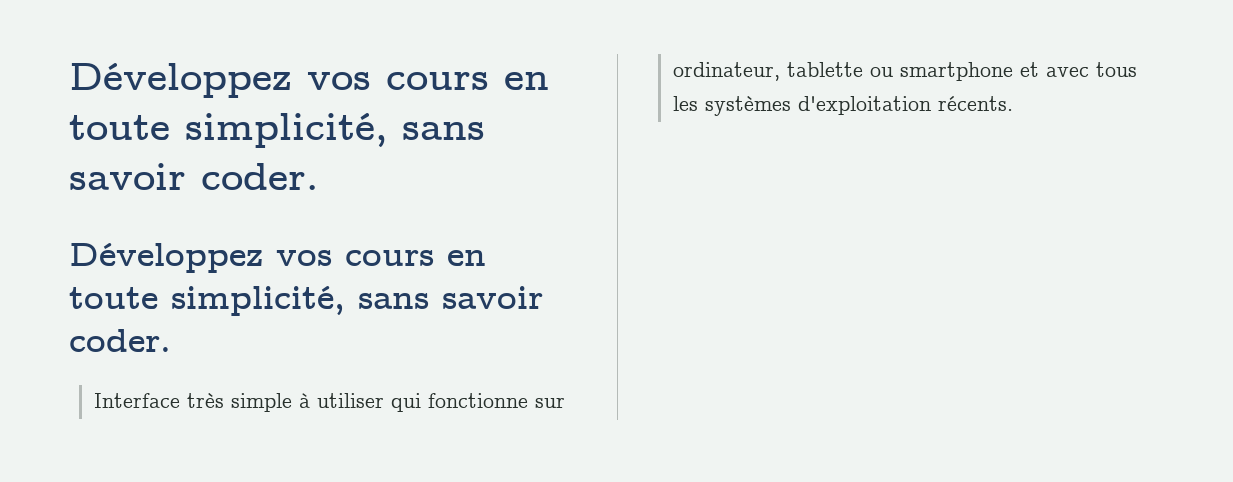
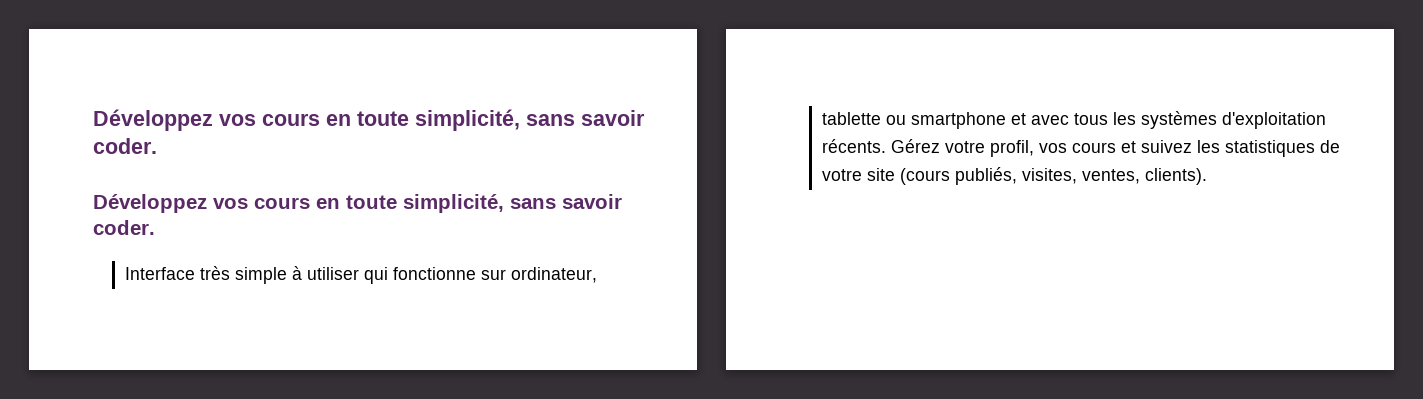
+ Gérez votre profil, vos cours et suivez les statistiques de votre site (cours publiés, visites, ventes, clients).

